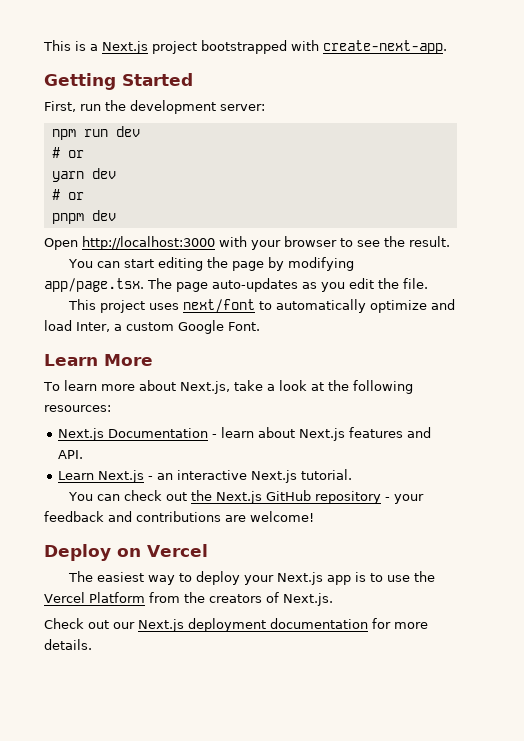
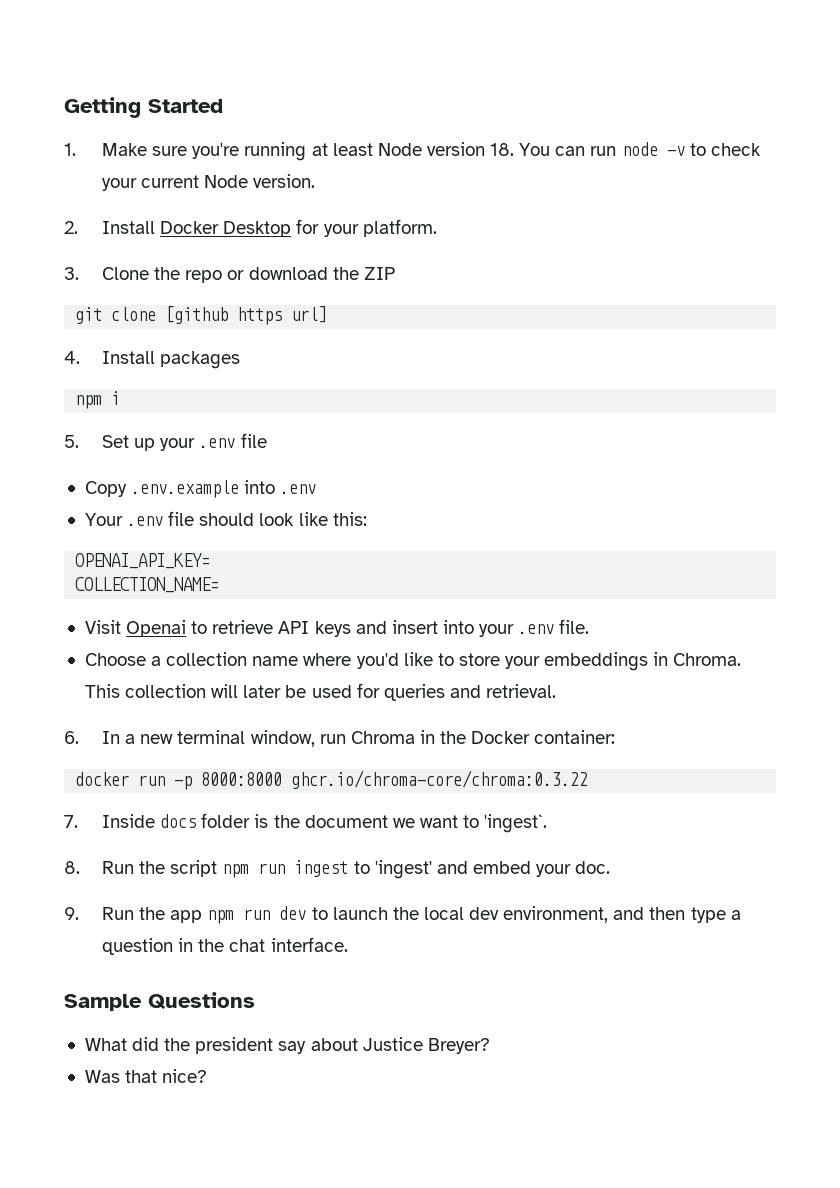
- This is a Next.js project bootstrapped with create-next-app.
  Getting Started
- First, run the development server:
- npm run dev
- # or
- yarn dev
- # or
- pnpm dev
- Open http://localhost:3000 with your browser to see the result.
- You can start editing the page by modifying app/page.tsx. The page auto-updates as you edit the file.
- This project uses next/font to automatically optimize and load Inter, a custom Google Font.
- Learn More
- To learn more about Next.js, take a look at the following resources:
- Next.js Documentation - learn about Next.js features and API.
- Learn Next.js - an interactive Next.js tutorial.
- You can check out the Next.js GitHub repository - your feedback and contributions are welcome!
- Deploy on Vercel
- The easiest way to deploy your Next.js app is to use the Vercel Platform from the creators of Next.js.
- Check out our Next.js deployment documentation for more details.
+ 1. Make sure you're running at least Node version 18. You can run node -v to check your current Node version.
+ 2. Install Docker Desktop for your platform.
+ 3. Clone the repo or download the ZIP
+ git clone [github https url]
+ 4. Install packages
+ npm i
+ 5. Set up your .env file
+ Copy .env.example into .env
+ Your .env file should look like this:
+ OPENAI_API_KEY=
+ COLLECTION_NAME=
+ Visit Openai to retrieve API keys and insert into your .env file.
+ Choose a collection name where you'd like to store your embeddings in Chroma. This collection will later be used for queries and retrieval.
+ 6. In a new terminal window, run Chroma in the Docker container:
+ docker run -p 8000:8000 ghcr.io/chroma-core/chroma:0.3.22
+ 7. Inside docs folder is the document we want to 'ingest`.
+ 8. Run the script npm run ingest to 'ingest' and embed your doc.
+ 9. Run the app npm run dev to launch the local dev environment, and then type a question in the chat interface.
+ Sample Questions
+ What did the president say about Justice Breyer?
+ Was that nice?

